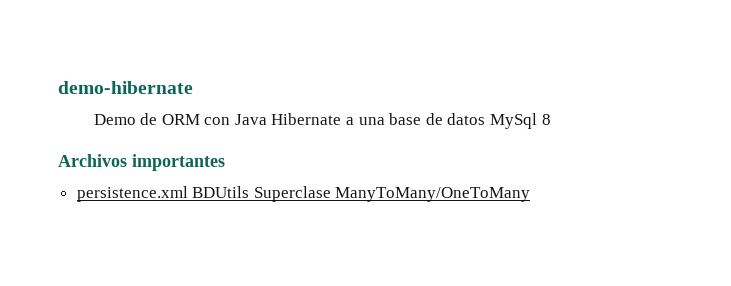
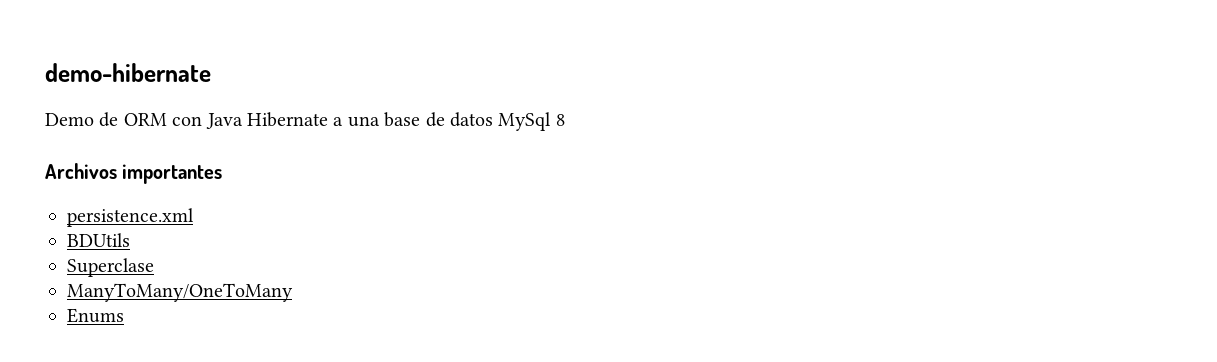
- persistence.xml BDUtils Superclase ManyToMany/OneToMany
+ persistence.xml
+ BDUtils
+ Superclase
+ ManyToMany/OneToMany
+ Enums

